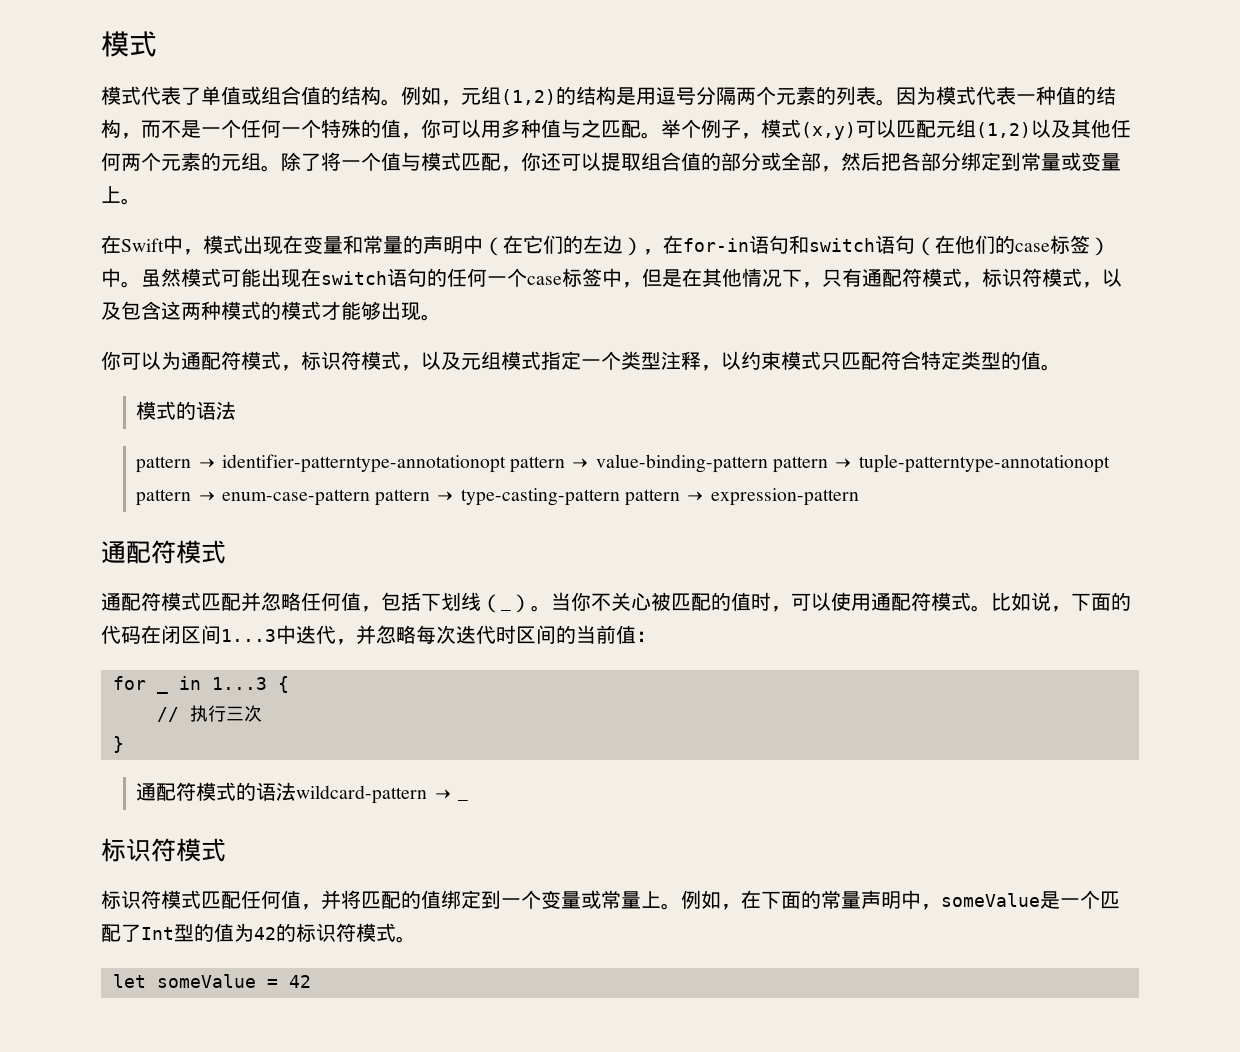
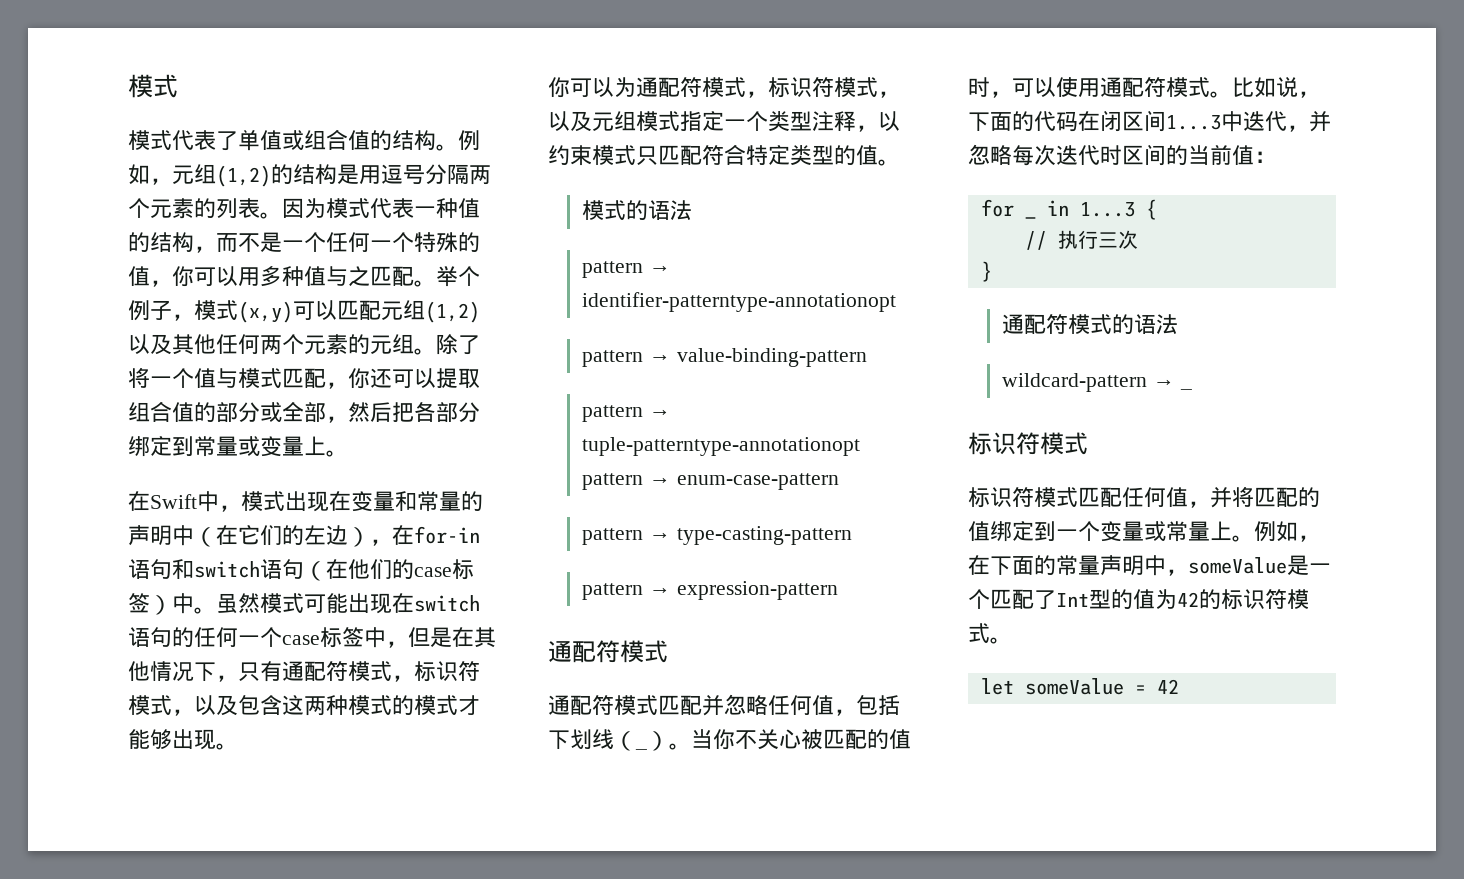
- pattern → identifier-patterntype-annotationopt pattern → value-binding-pattern pattern → tuple-patterntype-annotationopt pattern → enum-case-pattern pattern → type-casting-pattern pattern → expression-pattern
+ pattern → identifier-patterntype-annotationopt
+ pattern → value-binding-pattern
+ pattern → tuple-patterntype-annotationopt pattern → enum-case-pattern
+ pattern → type-casting-pattern
+ pattern → expression-pattern
- 通配符模式的语法wildcard-pattern → _
+ 通配符模式的语法
+ wildcard-pattern → _

